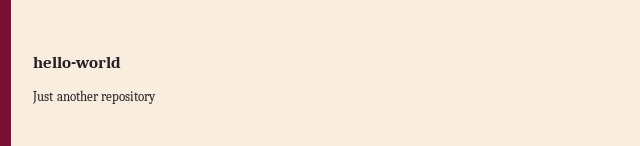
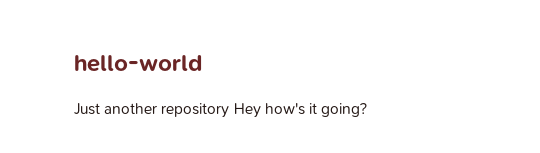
- Just another repository
+ Just another repository Hey how's it going?

